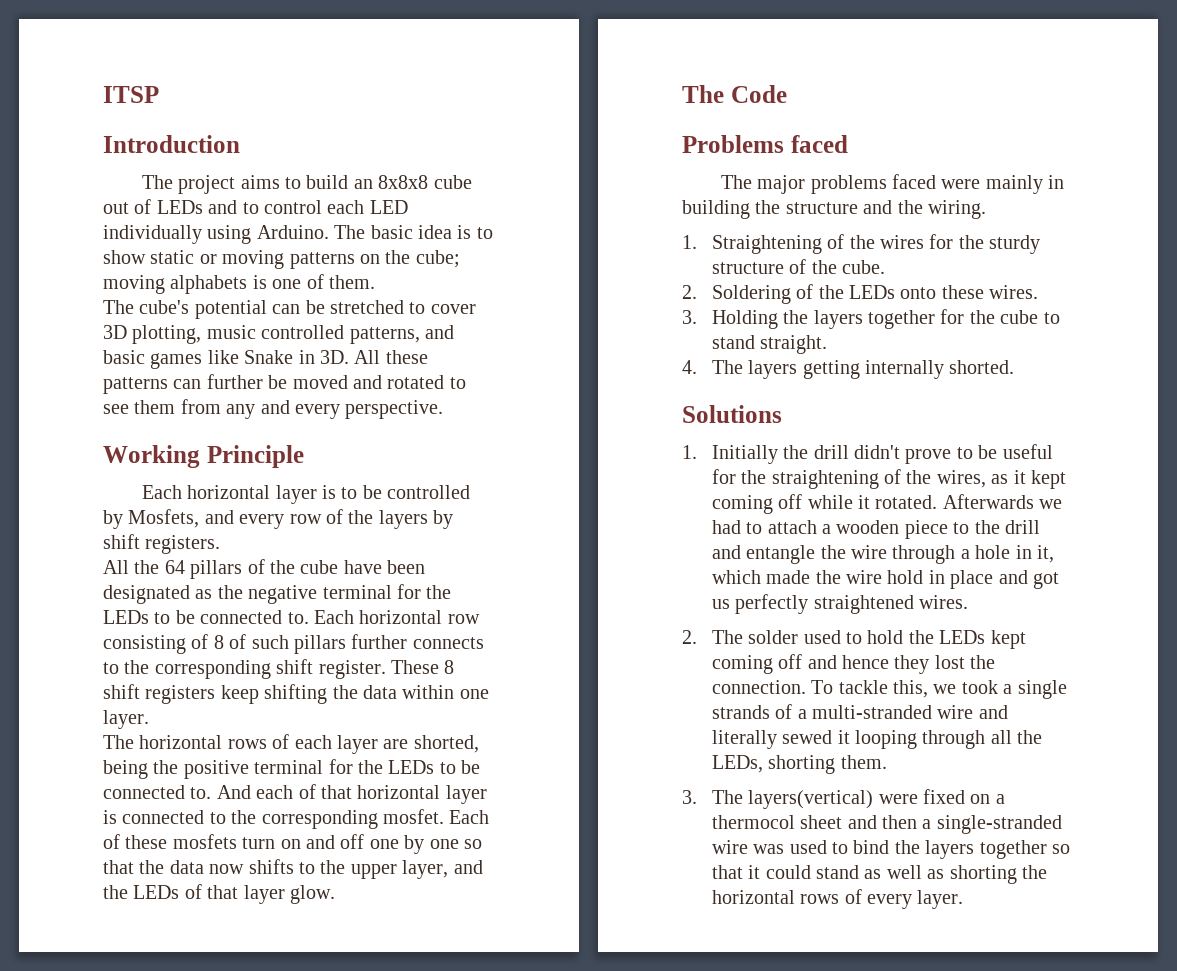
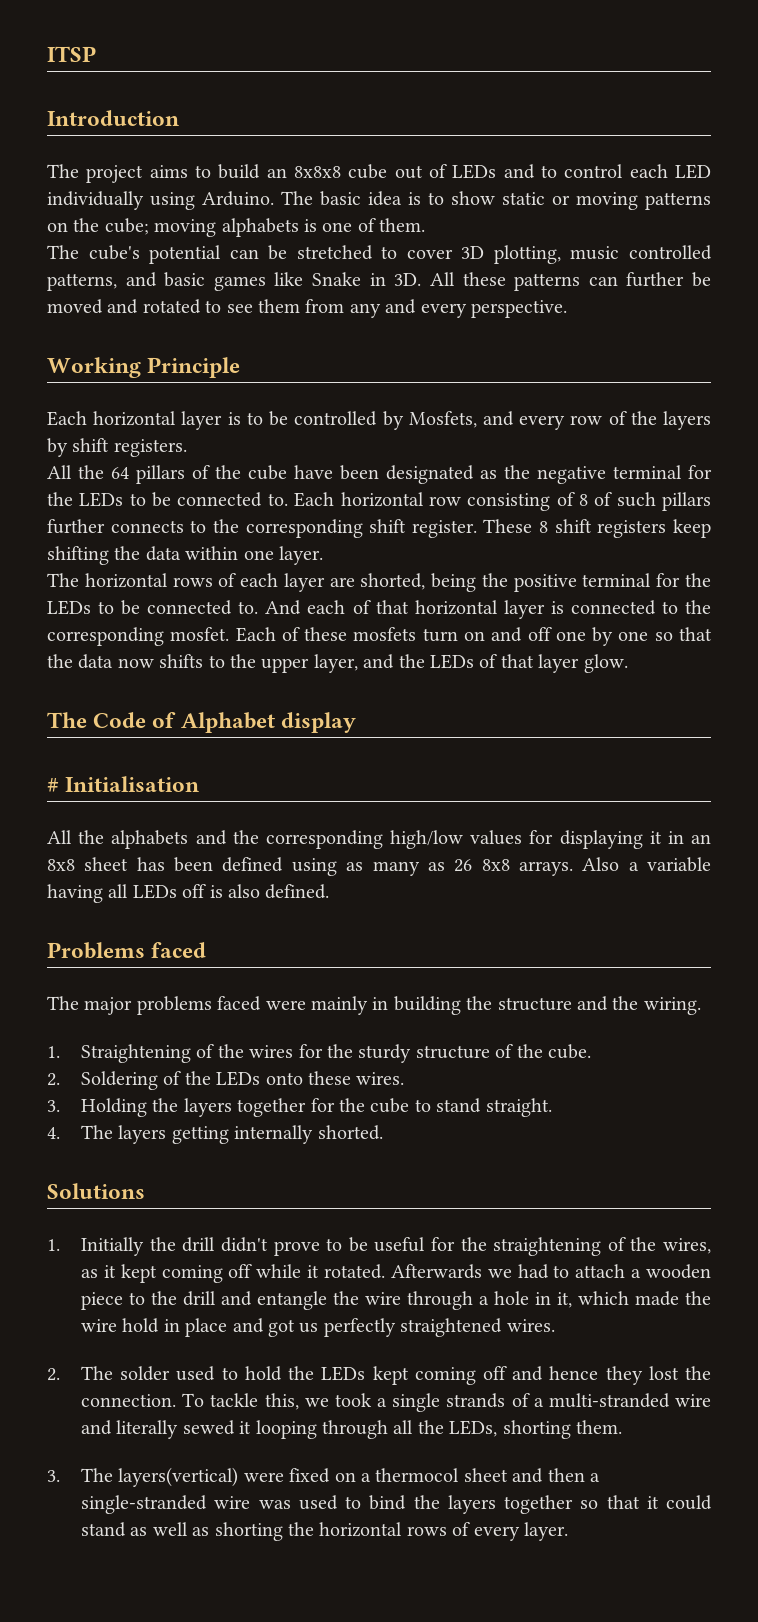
- The Code
+ The Code of Alphabet display
+ # Initialisation
+ All the alphabets and the corresponding high/low values for displaying it in an 8x8 sheet has been defined using as many as 26 8x8 arrays. Also a variable having all LEDs off is also defined.

